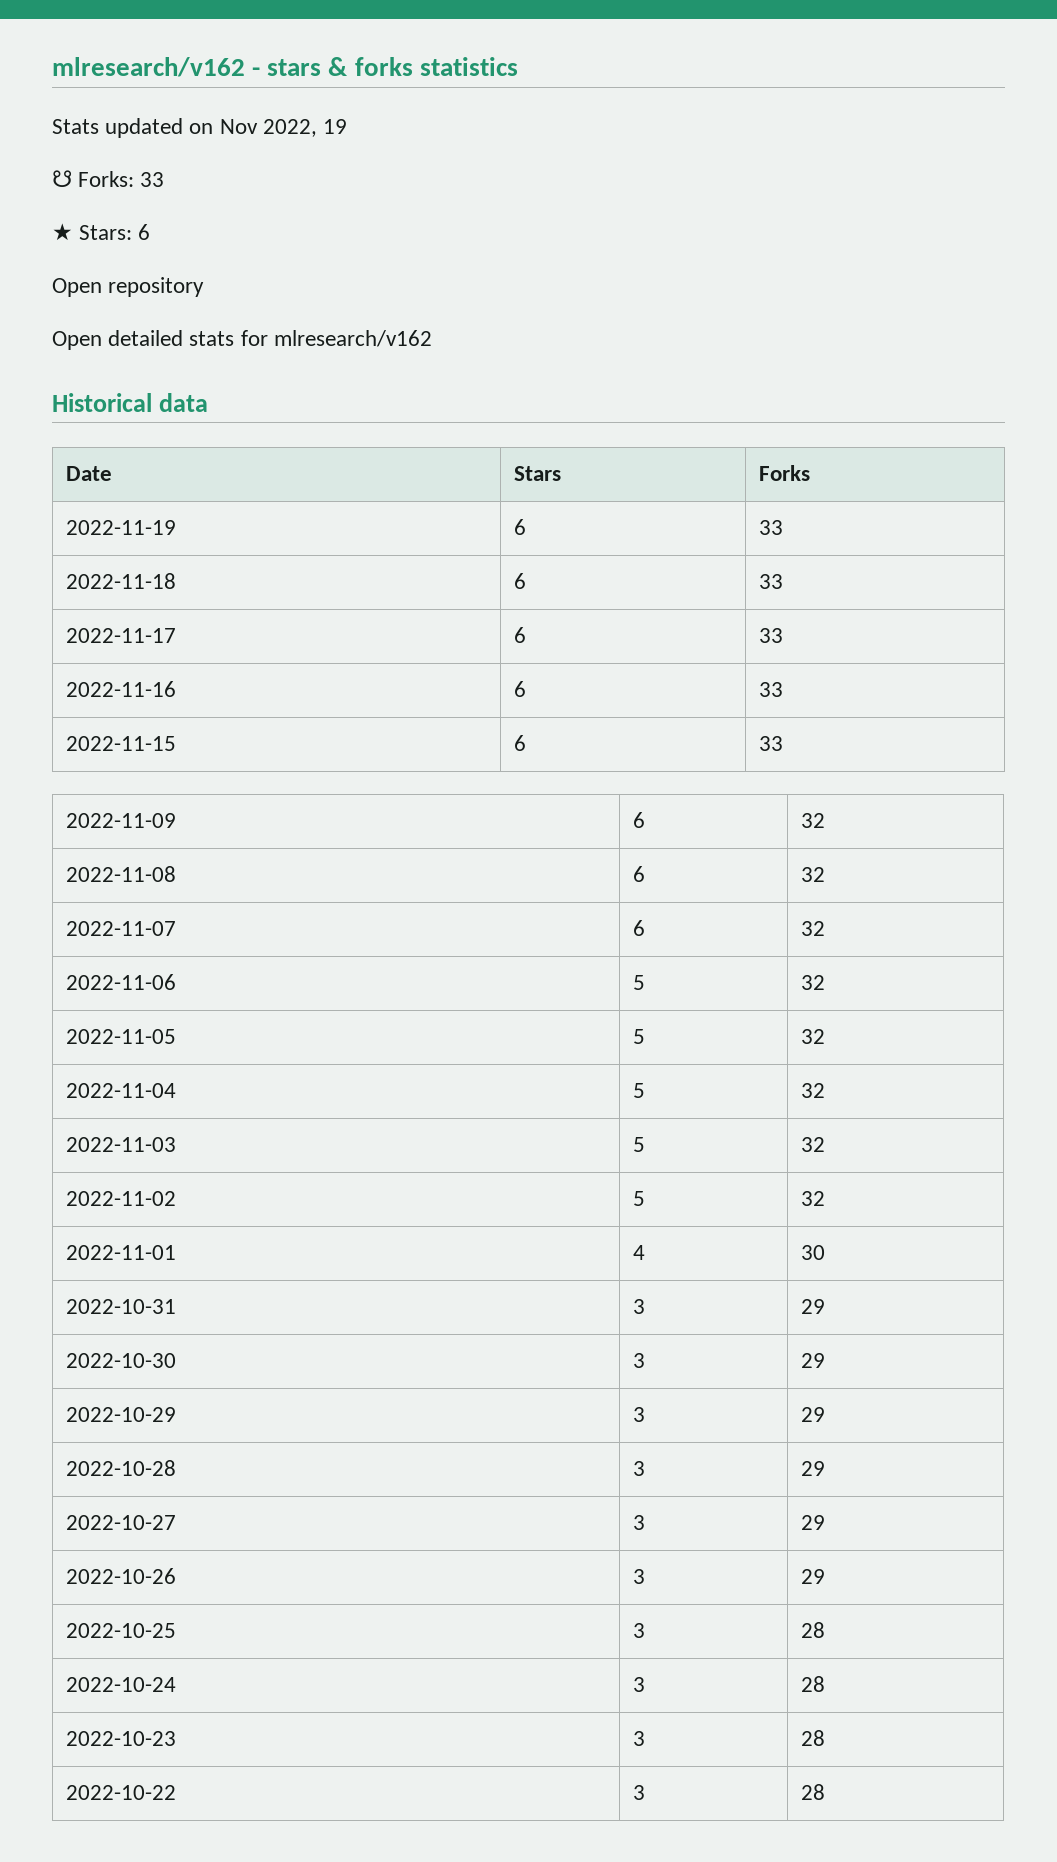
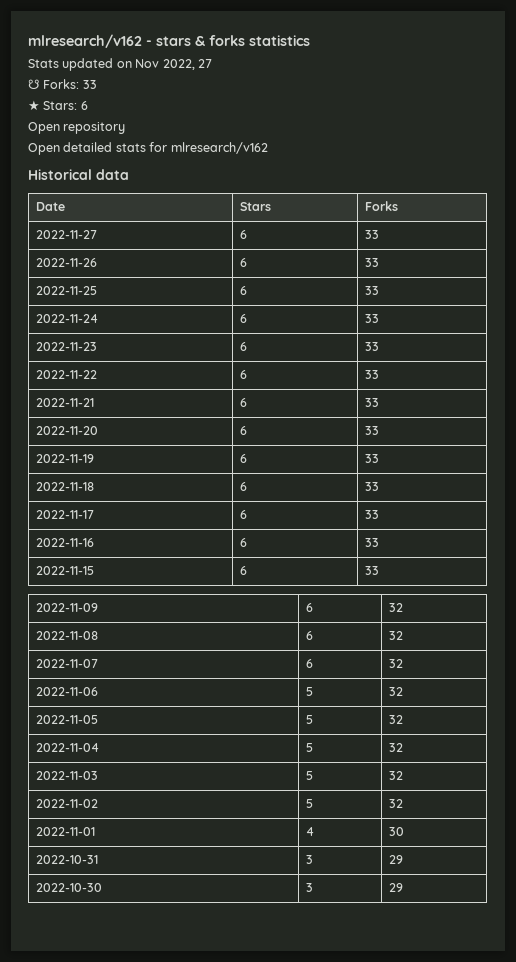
- Stats updated on Nov 2022, 19
+ Stats updated on Nov 2022, 27
+ 2022-11-27 | 6 | 33
+ 2022-11-26 | 6 | 33
+ 2022-11-25 | 6 | 33
+ 2022-11-24 | 6 | 33
+ 2022-11-23 | 6 | 33
+ 2022-11-22 | 6 | 33
+ 2022-11-21 | 6 | 33
+ 2022-11-20 | 6 | 33
- 2022-10-29 | 3 | 29
- 2022-10-28 | 3 | 29
- 2022-10-27 | 3 | 29
- 2022-10-26 | 3 | 29
- 2022-10-25 | 3 | 28
- 2022-10-24 | 3 | 28
- 2022-10-23 | 3 | 28
- 2022-10-22 | 3 | 28

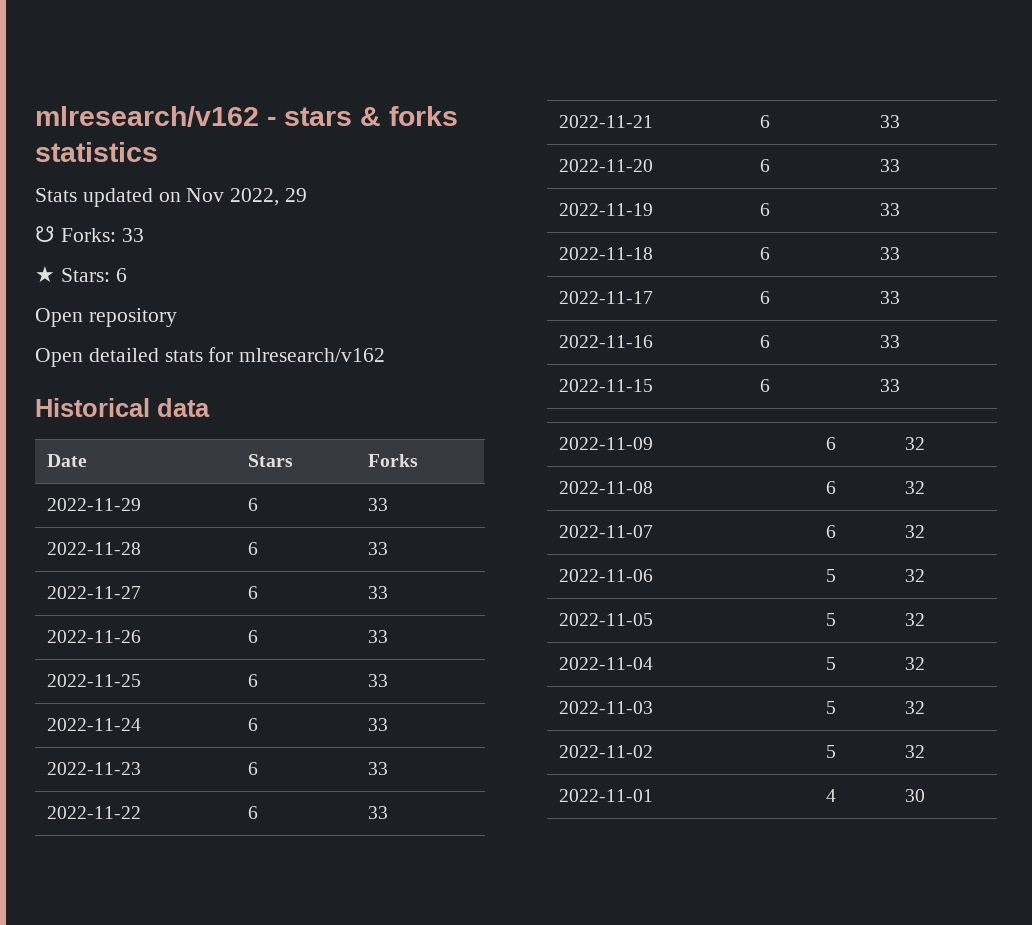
- Stats updated on Nov 2022, 27
+ Stats updated on Nov 2022, 29
+ 2022-11-29 | 6 | 33
+ 2022-11-28 | 6 | 33
- 2022-10-31 | 3 | 29
- 2022-10-30 | 3 | 29

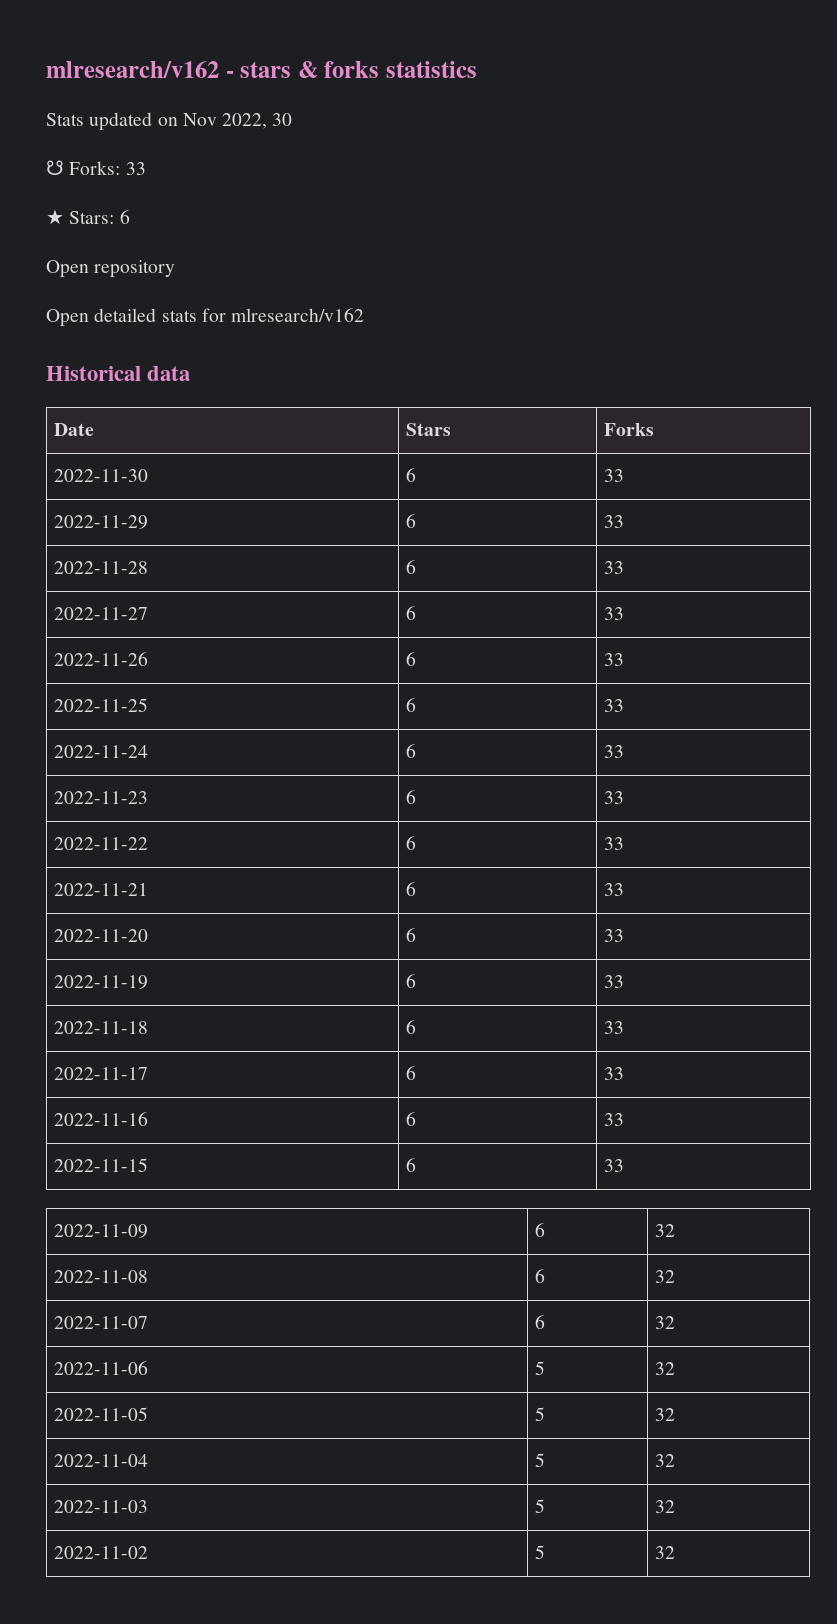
- Stats updated on Nov 2022, 29
+ Stats updated on Nov 2022, 30
+ 2022-11-30 | 6 | 33
- 2022-11-01 | 4 | 30

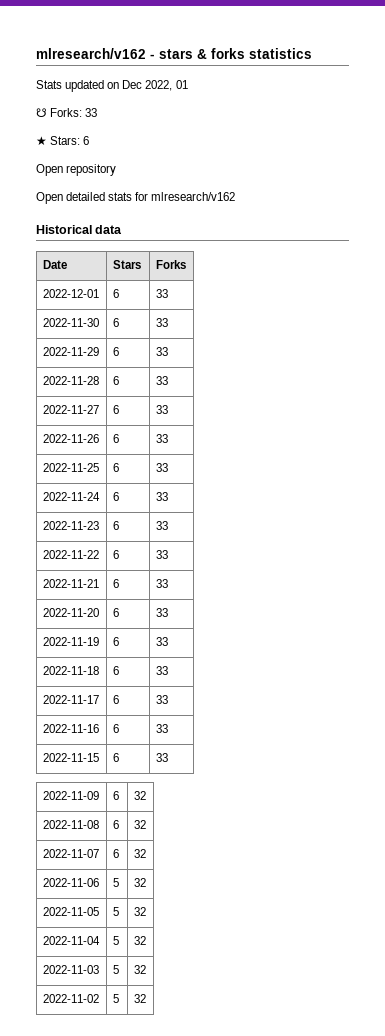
- Stats updated on Nov 2022, 30
+ Stats updated on Dec 2022, 01
+ 2022-12-01 | 6 | 33

